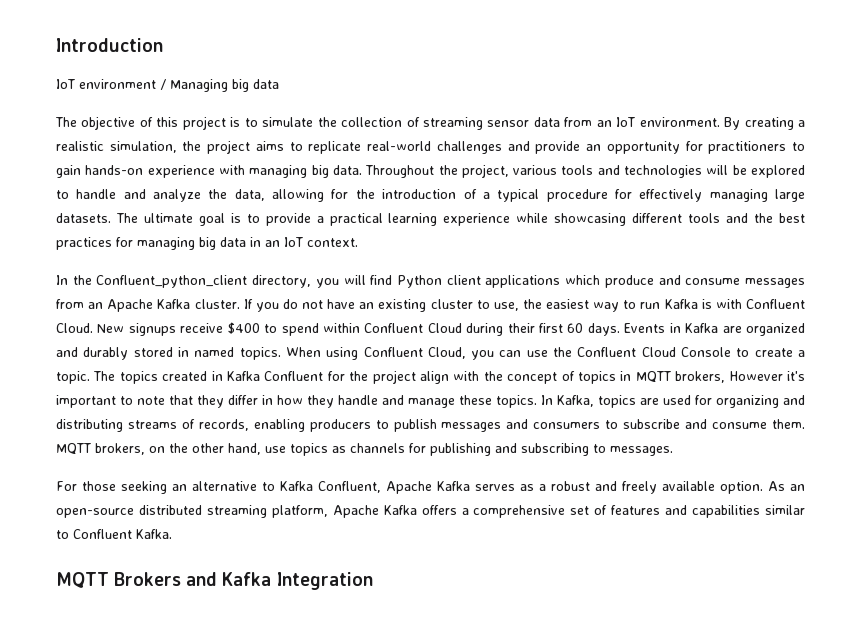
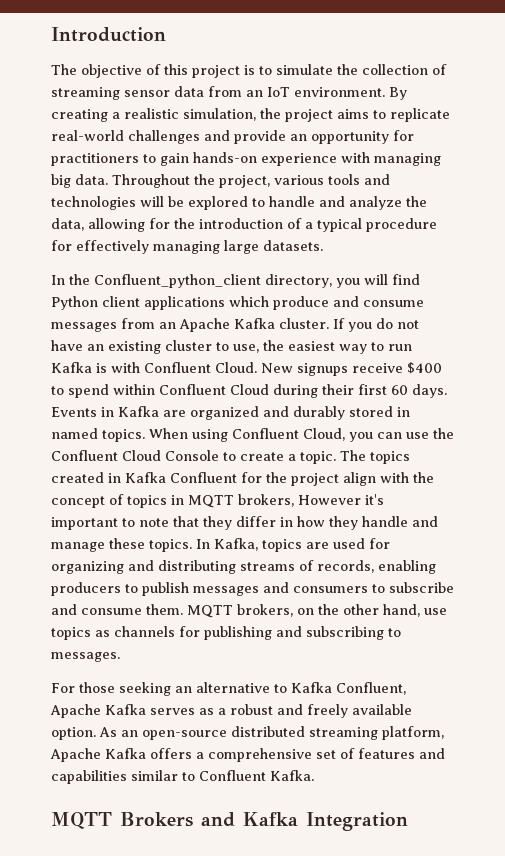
- IoT environment / Managing big data
- The ultimate goal is to provide a practical learning experience while showcasing different tools and the best practices for managing big data in an IoT context.

